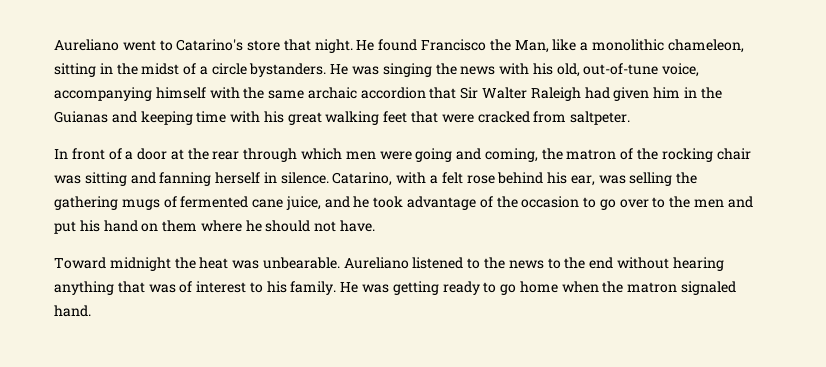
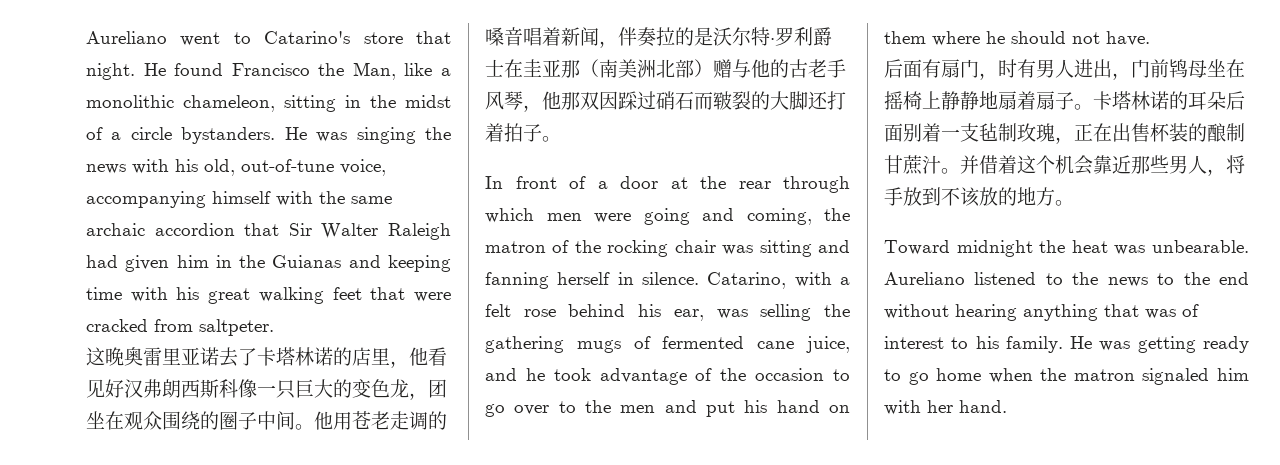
+ 这晚奥雷里亚诺去了卡塔林诺的店里，他看见好汉弗朗西斯科像一只巨大的变色龙，团坐在观众围绕的圈子中间。他用苍老走调的嗓音唱着新闻，伴奏拉的是沃尔特·罗利爵士在圭亚那（南美洲北部）赠与他的古老手风琴，他那双因踩过硝石而皲裂的大脚还打着拍子。
+ 后面有扇门，时有男人进出，门前鸨母坐在摇椅上静静地扇着扇子。卡塔林诺的耳朵后面别着一支毡制玫瑰，正在出售杯装的酿制甘蔗汁。并借着这个机会靠近那些男人，将手放到不该放的地方。
- He was getting ready to go home when the matron signaled hand.
+ He was getting ready to go home when the matron signaled him with her hand.

